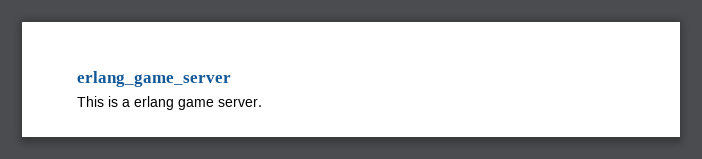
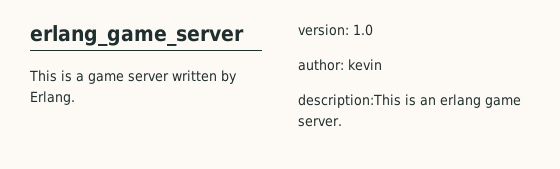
- This is a erlang game server.
+ This is a game server written by Erlang.
+ version: 1.0
+ author: kevin
+ description:This is an erlang game server.

